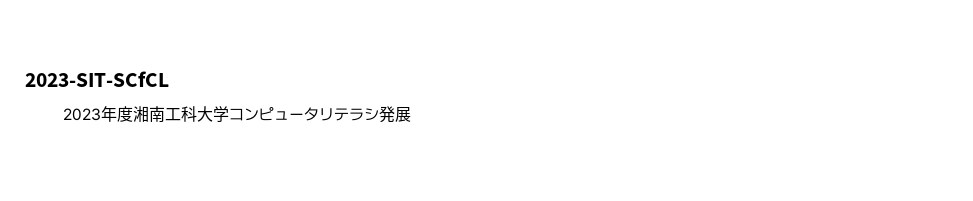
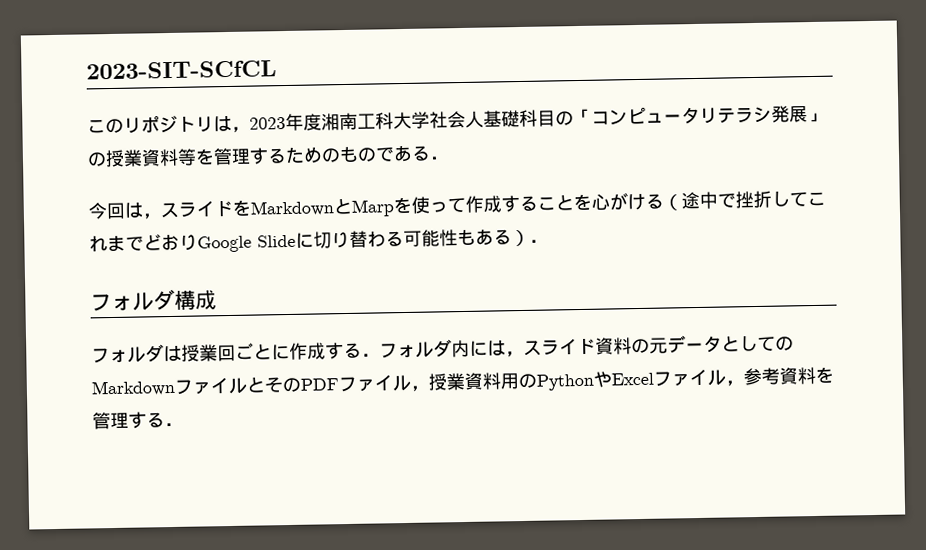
- 2023年度湘南工科大学コンピュータリテラシ発展
+ このリポジトリは，2023年度湘南工科大学社会人基礎科目の「コンピュータリテラシ発展」の授業資料等を管理するためのものである．
+ 今回は，スライドをMarkdownとMarpを使って作成することを心がける（途中で挫折してこれまでどおりGoogle Slideに切り替わる可能性もある）．
+ フォルダ構成
+ フォルダは授業回ごとに作成する．フォルダ内には，スライド資料の元データとしてのMarkdownファイルとそのPDFファイル，授業資料用のPythonやExcelファイル，参考資料を管理する．

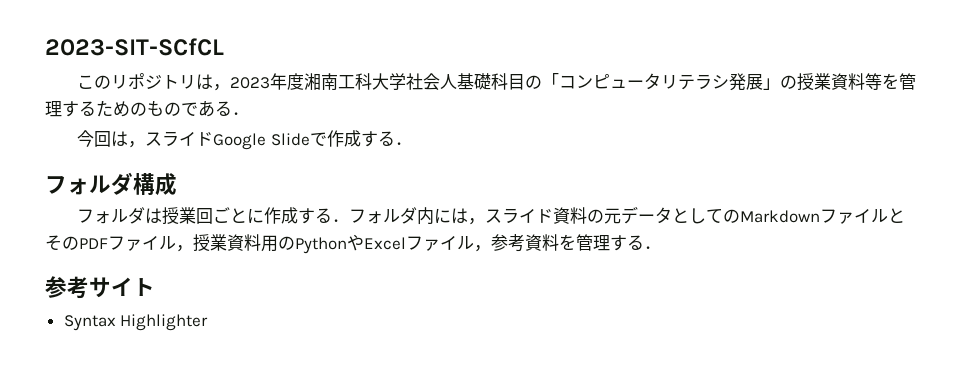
- 今回は，スライドをMarkdownとMarpを使って作成することを心がける（途中で挫折してこれまでどおりGoogle Slideに切り替わる可能性もある）．
+ 今回は，スライドGoogle Slideで作成する．
+ 参考サイト
+ Syntax Highlighter

